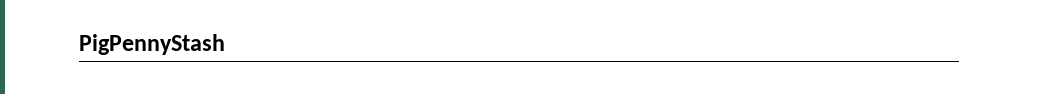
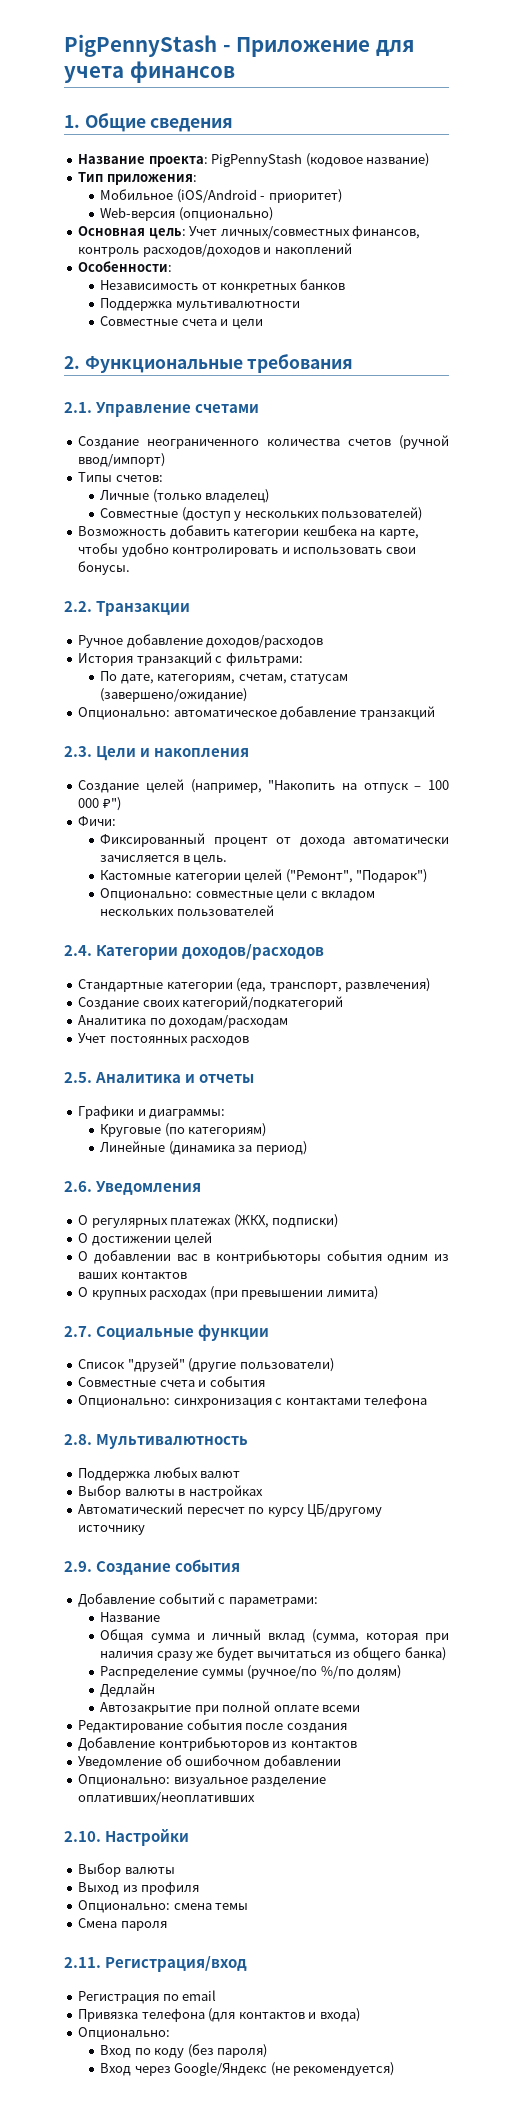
- PigPennyStash
+ PigPennyStash - Приложение для учета финансов
+ 1. Общие сведения
+ Название проекта: PigPennyStash (кодовое название)
+ Тип приложения:
+ Мобильное (iOS/Android - приоритет)
+ Web-версия (опционально)
+ Основная цель: Учет личных/совместных финансов, контроль расходов/доходов и накоплений
+ Особенности:
+ Независимость от конкретных банков
+ Поддержка мультивалютности
+ Совместные счета и цели
+ 2. Функциональные требования
+ 2.1. Управление счетами
+ Создание неограниченного количества счетов (ручной ввод/импорт)
+ Типы счетов:
+ Личные (только владелец)
+ Совместные (доступ у нескольких пользователей)
+ Возможность добавить категории кешбека на карте, чтобы удобно контролировать и использовать свои бонусы.
+ 2.2. Транзакции
+ Ручное добавление доходов/расходов
+ История транзакций с фильтрами:
+ По дате, категориям, счетам, статусам (завершено/ожидание)
+ Опционально: автоматическое добавление транзакций
+ 2.3. Цели и накопления
+ Создание целей (например, "Накопить на отпуск – 100 000 ₽")
+ Фичи:
+ Фиксированный процент от дохода автоматически зачисляется в цель.
+ Кастомные категории целей ("Ремонт", "Подарок")
+ Опционально: совместные цели с вкладом нескольких пользователей
+ 2.4. Категории доходов/расходов
+ Стандартные категории (еда, транспорт, развлечения)
+ Создание своих категорий/подкатегорий
+ Аналитика по доходам/расходам
+ Учет постоянных расходов
+ 2.5. Аналитика и отчеты
+ Графики и диаграммы:
+ Круговые (по категориям)
+ Линейные (динамика за период)
+ 2.6. Уведомления
+ О регулярных платежах (ЖКХ, подписки)
+ О достижении целей
+ О добавлении вас в контрибьюторы события одним из ваших контактов
+ О крупных расходах (при превышении лимита)
+ 2.7. Социальные функции
+ Список "друзей" (другие пользователи)
+ Совместные счета и события
+ Опционально: синхронизация с контактами телефона
+ 2.8. Мультивалютность
+ Поддержка любых валют
+ Выбор валюты в настройках
+ Автоматический пересчет по курсу ЦБ/другому источнику
+ 2.9. Создание события
+ Добавление событий с параметрами:
+ Название
+ Общая сумма и личный вклад (сумма, которая при наличия сразу же будет вычитаться из общего банка)
+ Распределение суммы (ручное/по %/по долям)
+ Дедлайн
+ Автозакрытие при полной оплате всеми
+ Редактирование события после создания
+ Добавление контрибьюторов из контактов
+ Уведомление об ошибочном добавлении
+ Опционально: визуальное разделение оплативших/неоплативших
+ 2.10. Настройки
+ Выбор валюты
+ Выход из профиля
+ Опционально: смена темы
+ Смена пароля
+ 2.11. Регистрация/вход
+ Регистрация по email
+ Привязка телефона (для контактов и входа)
+ Опционально:
+ Вход по коду (без пароля)
+ Вход через Google/Яндекс (не рекомендуется)

